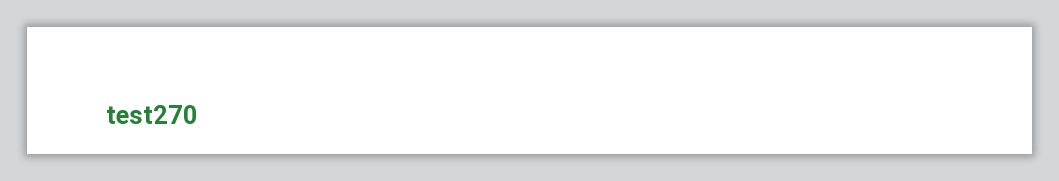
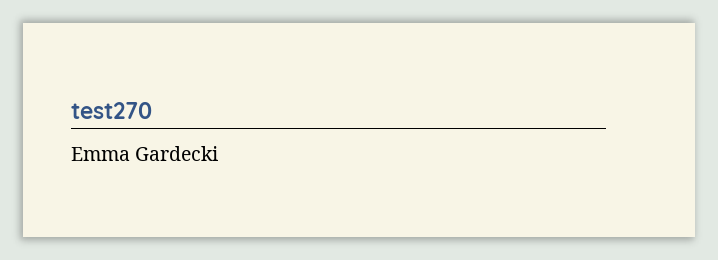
+ Emma Gardecki

